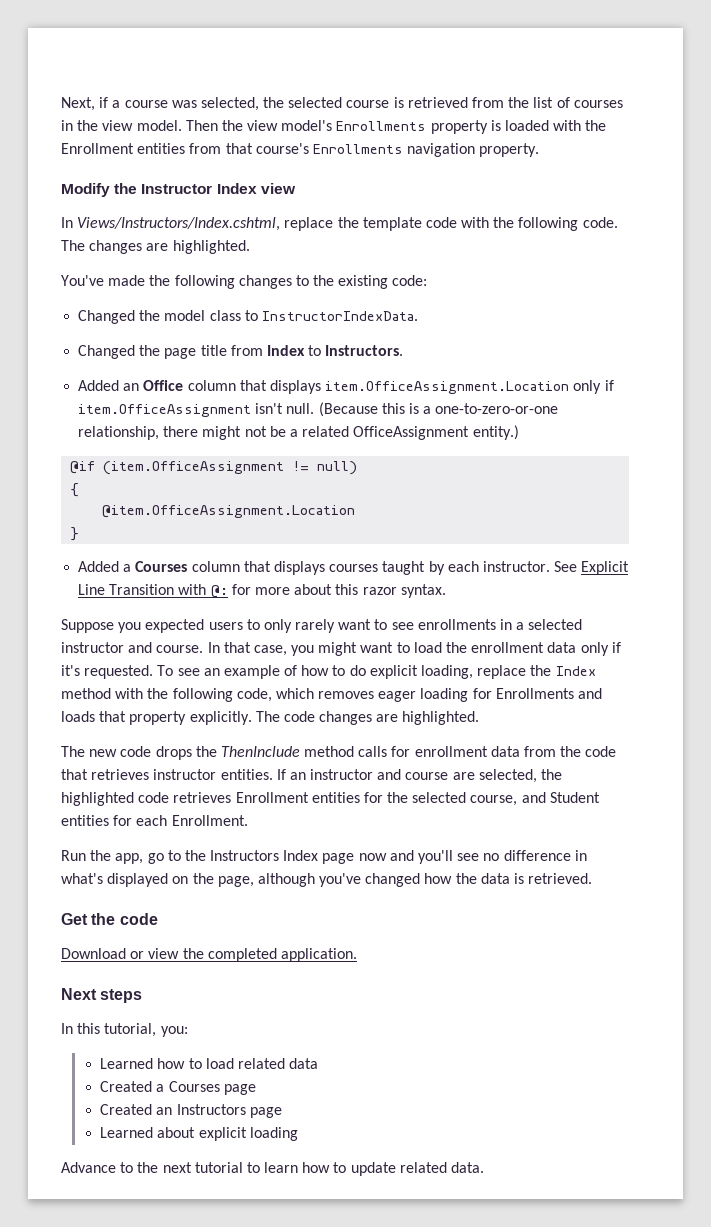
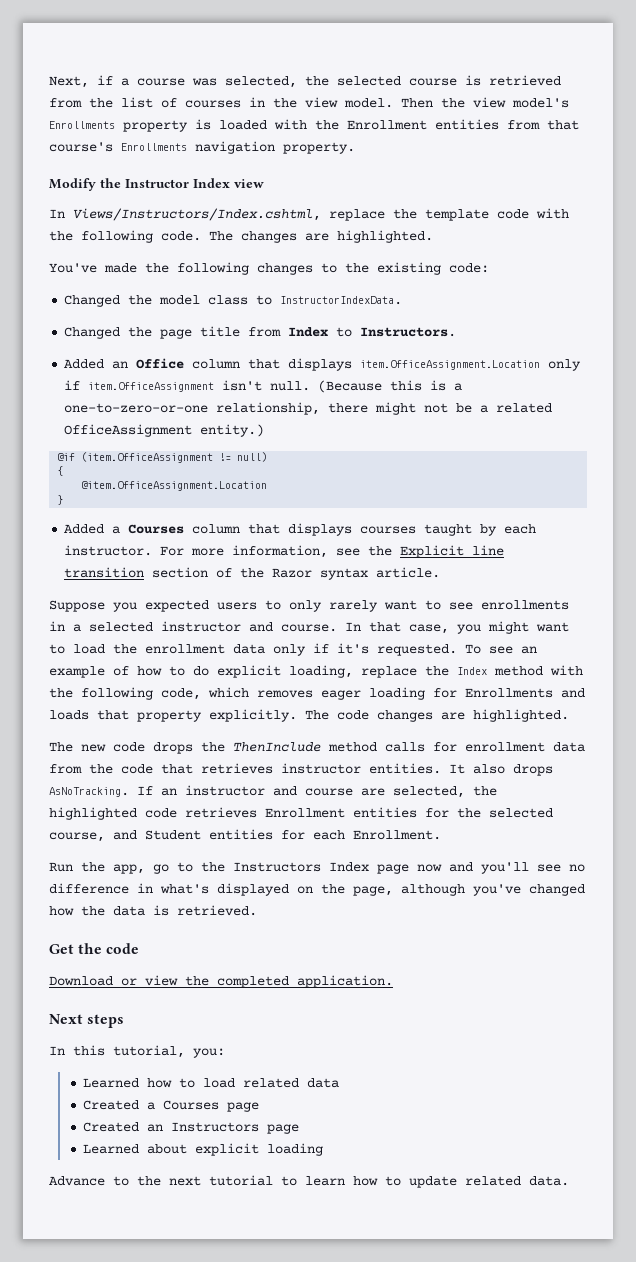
- See Explicit Line Transition with @: for more about this razor syntax.
+ For more information, see the Explicit line transition section of the Razor syntax article.
+ It also drops AsNoTracking.

